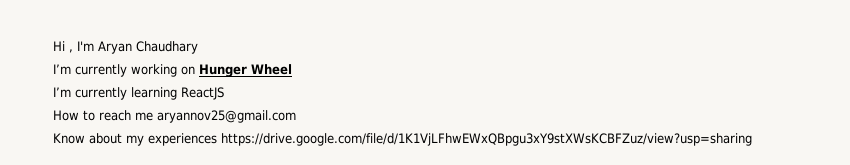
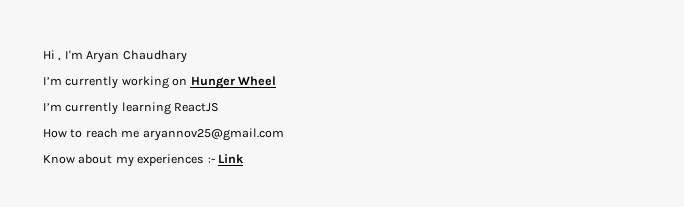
- Know about my experiences https://drive.google.com/file/d/1K1VjLFhwEWxQBpgu3xY9stXWsKCBFZuz/view?usp=sharing
+ Know about my experiences :- Link

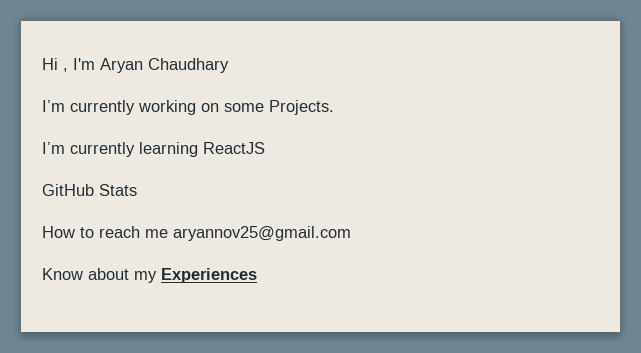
- I’m currently working on Hunger Wheel
+ I’m currently working on some Projects.
+ GitHub Stats
- Know about my experiences :- Link
+ Know about my Experiences

